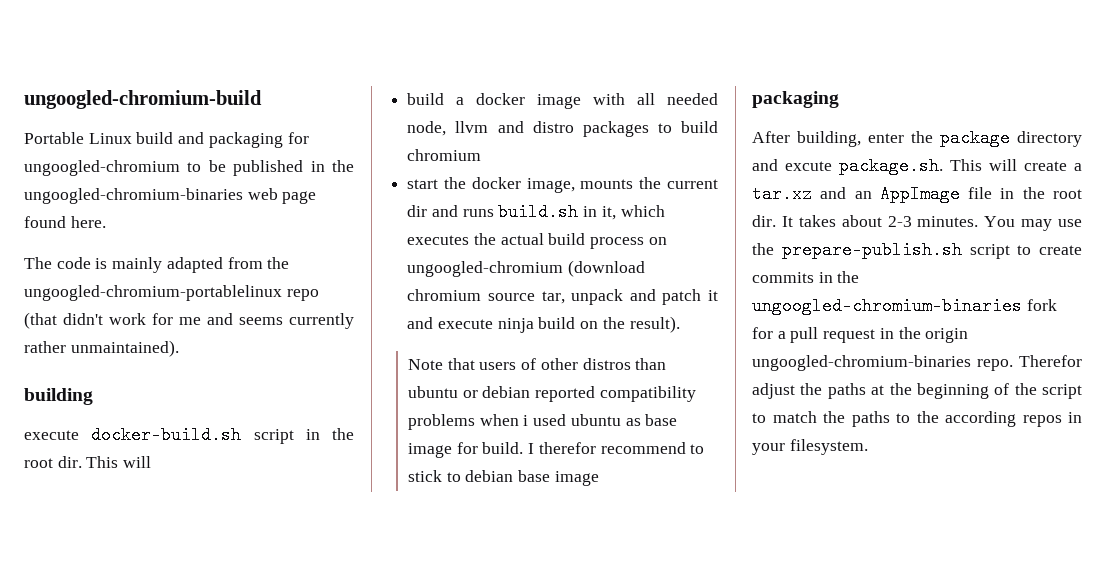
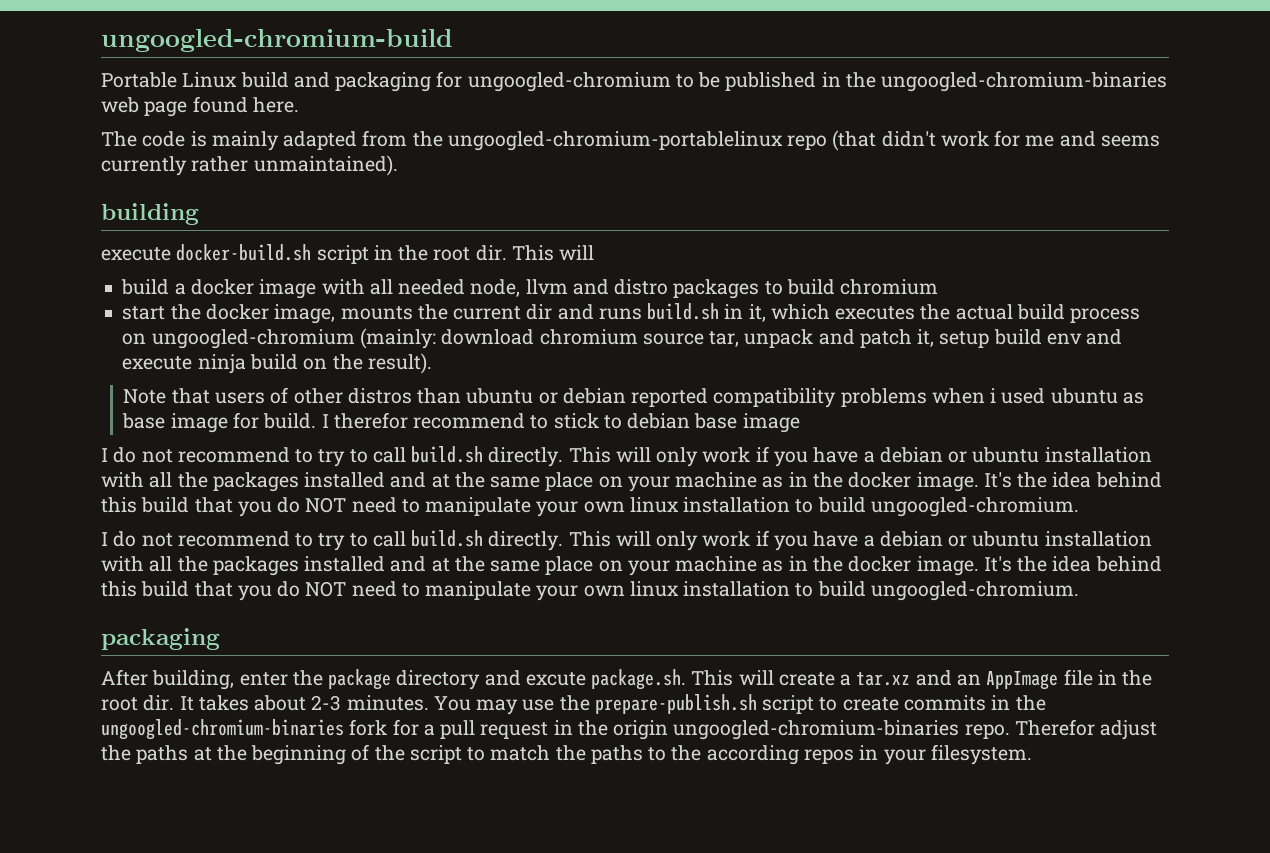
- start the docker image, mounts the current dir and runs build.sh in it, which executes the actual build process on ungoogled-chromium (download chromium source tar, unpack and patch it and execute ninja build on the result).
+ start the docker image, mounts the current dir and runs build.sh in it, which executes the actual build process on ungoogled-chromium (mainly: download chromium source tar, unpack and patch it, setup build env and execute ninja build on the result).
  I therefor recommend to stick to debian base image
+ I do not recommend to try to call build.sh directly. This will only work if you have a debian or ubuntu installation with all the packages installed and at the same place on your machine as in the docker image. It's the idea behind this build that you do NOT need to manipulate your own linux installation to build ungoogled-chromium.
+ I do not recommend to try to call build.sh directly. This will only work if you have a debian or ubuntu installation with all the packages installed and at the same place on your machine as in the docker image. It's the idea behind this build that you do NOT need to manipulate your own linux installation to build ungoogled-chromium.

